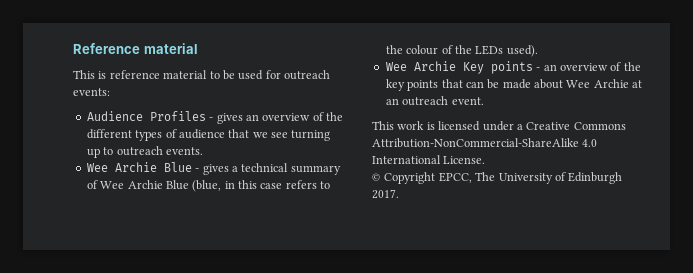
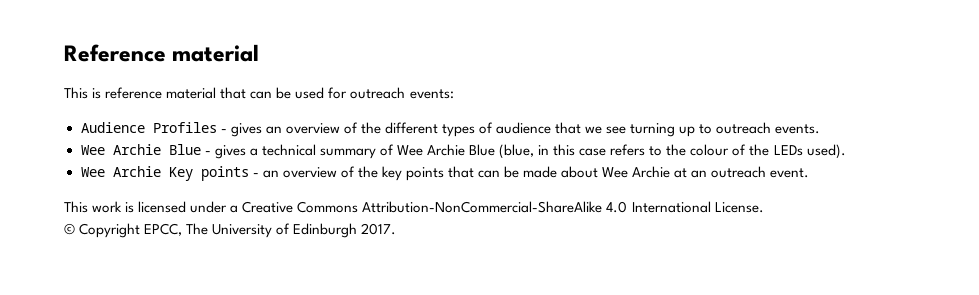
- This is reference material to be used for outreach events:
+ This is reference material that can be used for outreach events:

